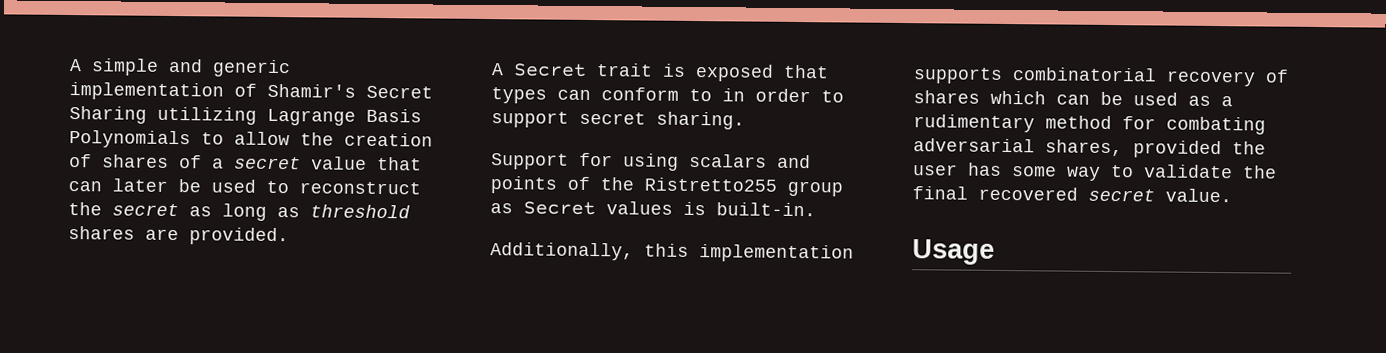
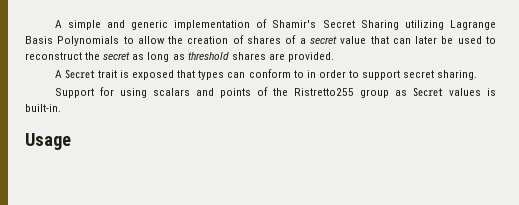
- Additionally, this implementation supports combinatorial recovery of shares which can be used as a rudimentary method for combating adversarial shares, provided the user has some way to validate the final recovered secret value.

